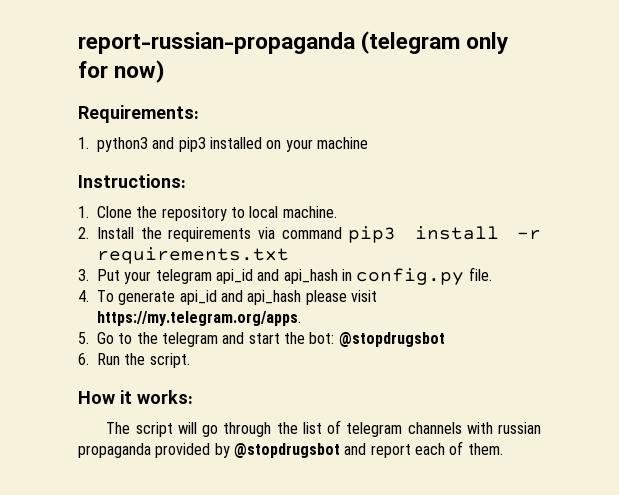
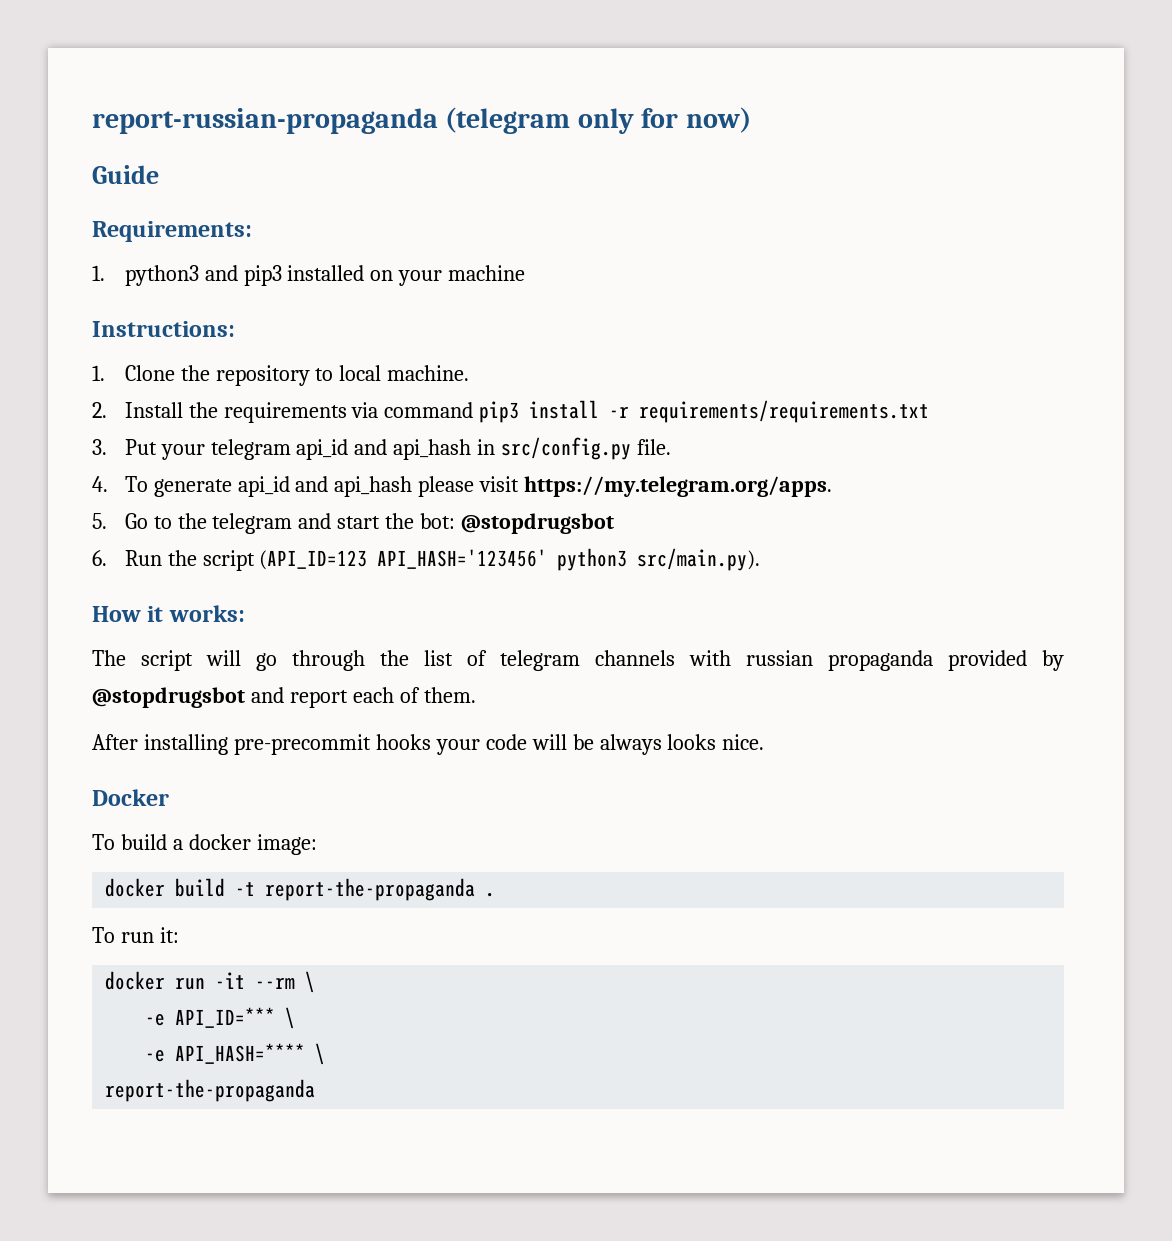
+ Guide
- 2. Install the requirements via command pip3 install -r requirements.txt
+ 2. Install the requirements via command pip3 install -r requirements/requirements.txt
- 3. Put your telegram api_id and api_hash in config.py file.
+ 3. Put your telegram api_id and api_hash in src/config.py file.
- 6. Run the script.
+ 6. Run the script (API_ID=123 API_HASH='123456' python3 src/main.py).
+ After installing pre-precommit hooks your code will be always looks nice.
+ Docker
+ To build a docker image:
+ docker build -t report-the-propaganda .
+ To run it:
+ docker run -it --rm \
+ -e API_ID=*** \
+ -e API_HASH=**** \
+ report-the-propaganda

